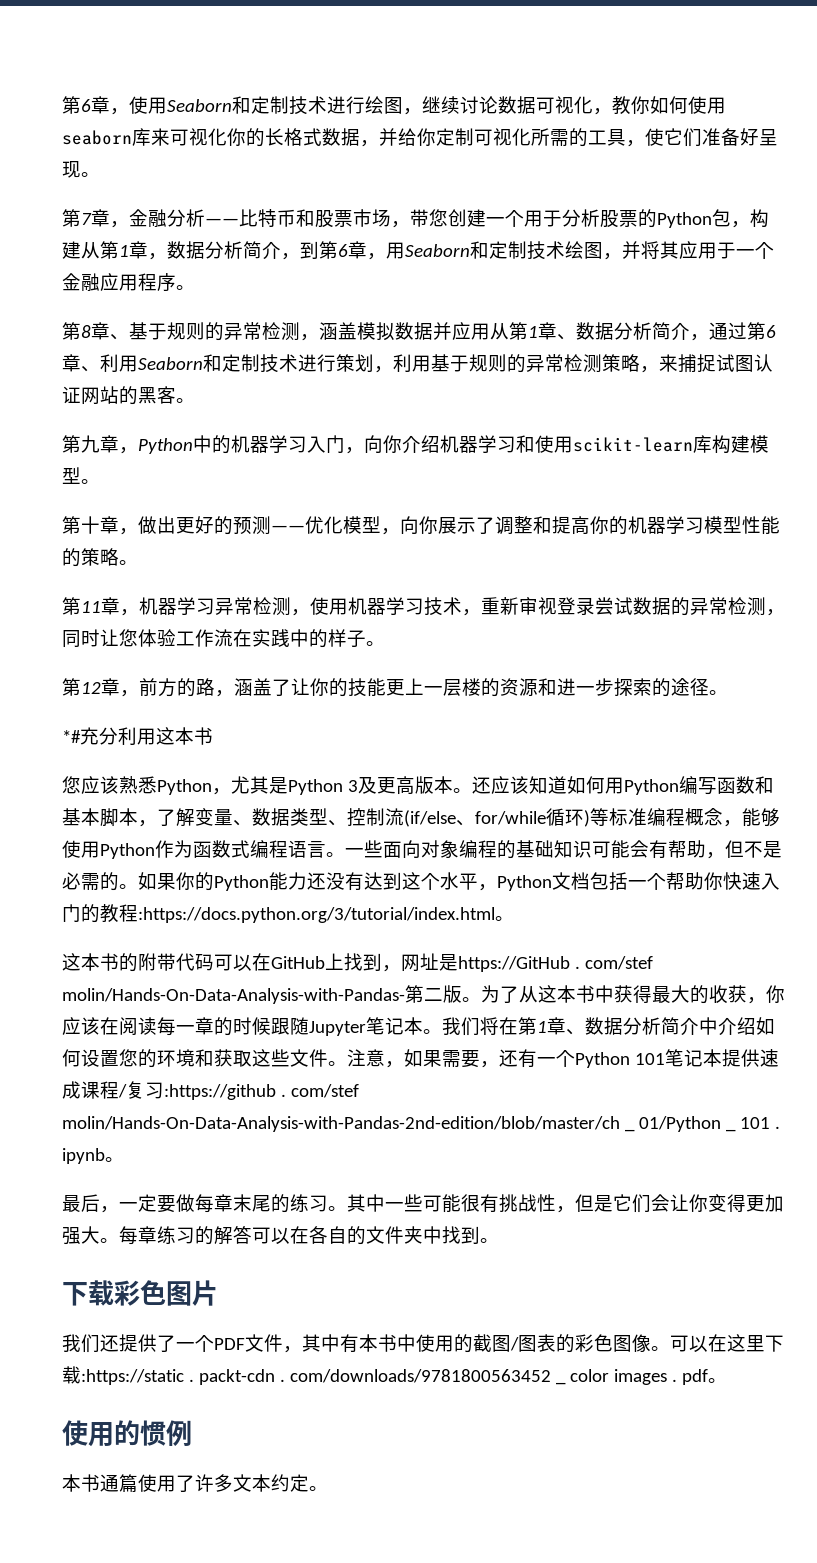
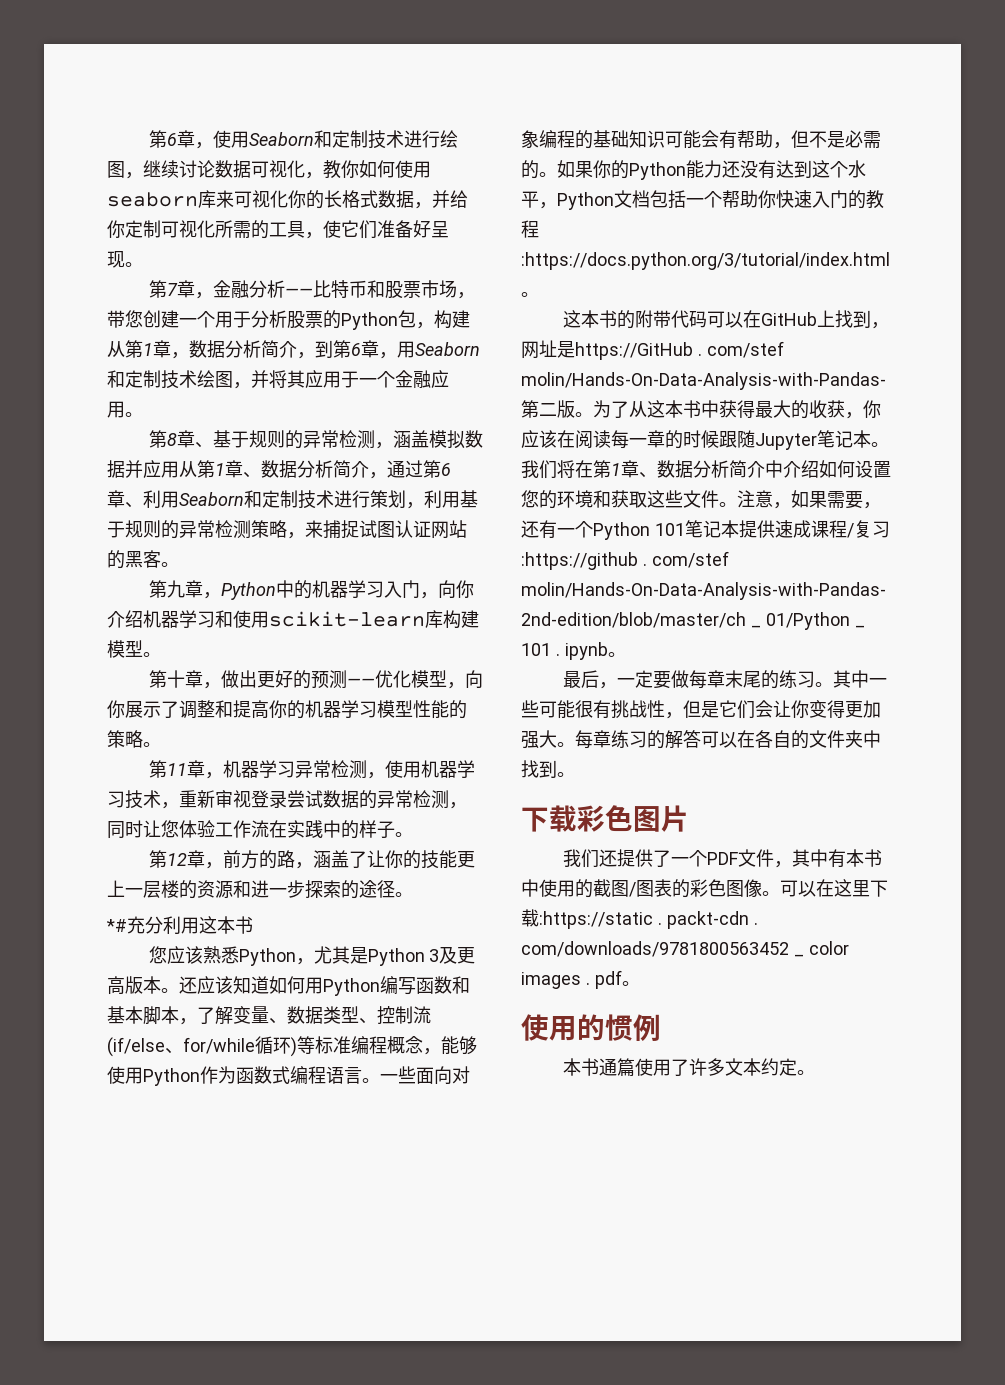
- 第7章，金融分析——比特币和股票市场，带您创建一个用于分析股票的Python包，构建从第1章，数据分析简介，到第6章，用Seaborn和定制技术绘图，并将其应用于一个金融应用程序。
+ 第7章，金融分析——比特币和股票市场，带您创建一个用于分析股票的Python包，构建从第1章，数据分析简介，到第6章，用Seaborn和定制技术绘图，并将其应用于一个金融应用。

